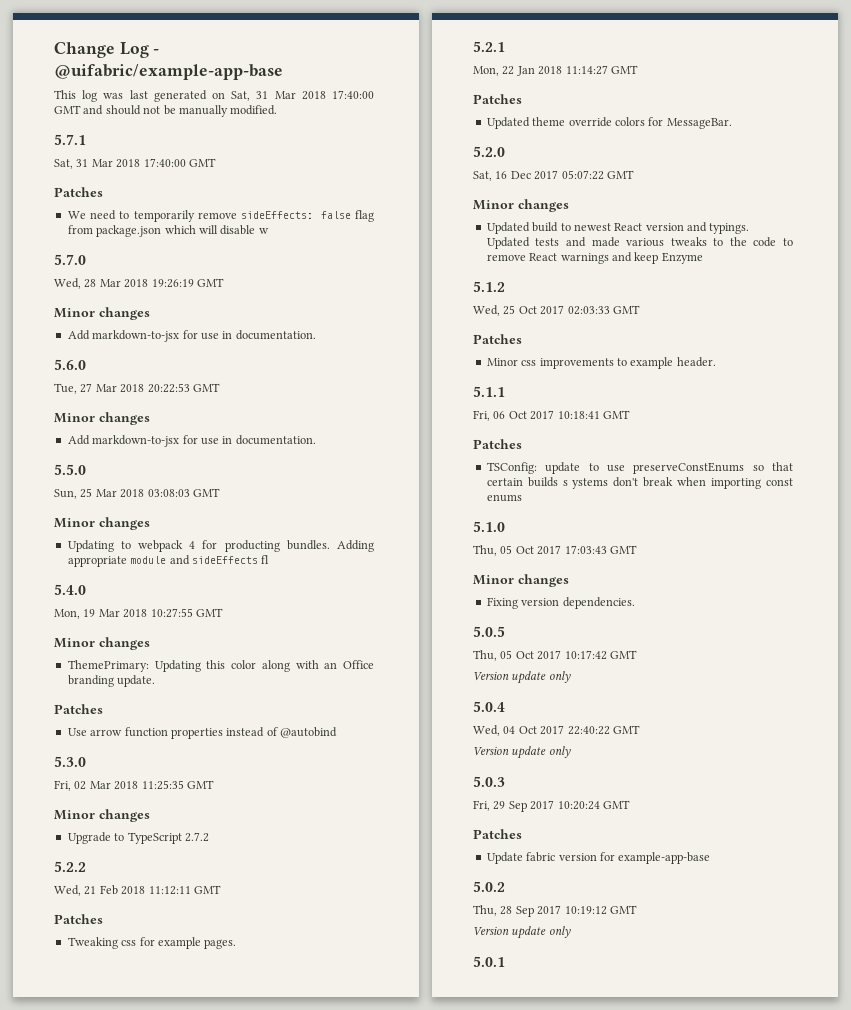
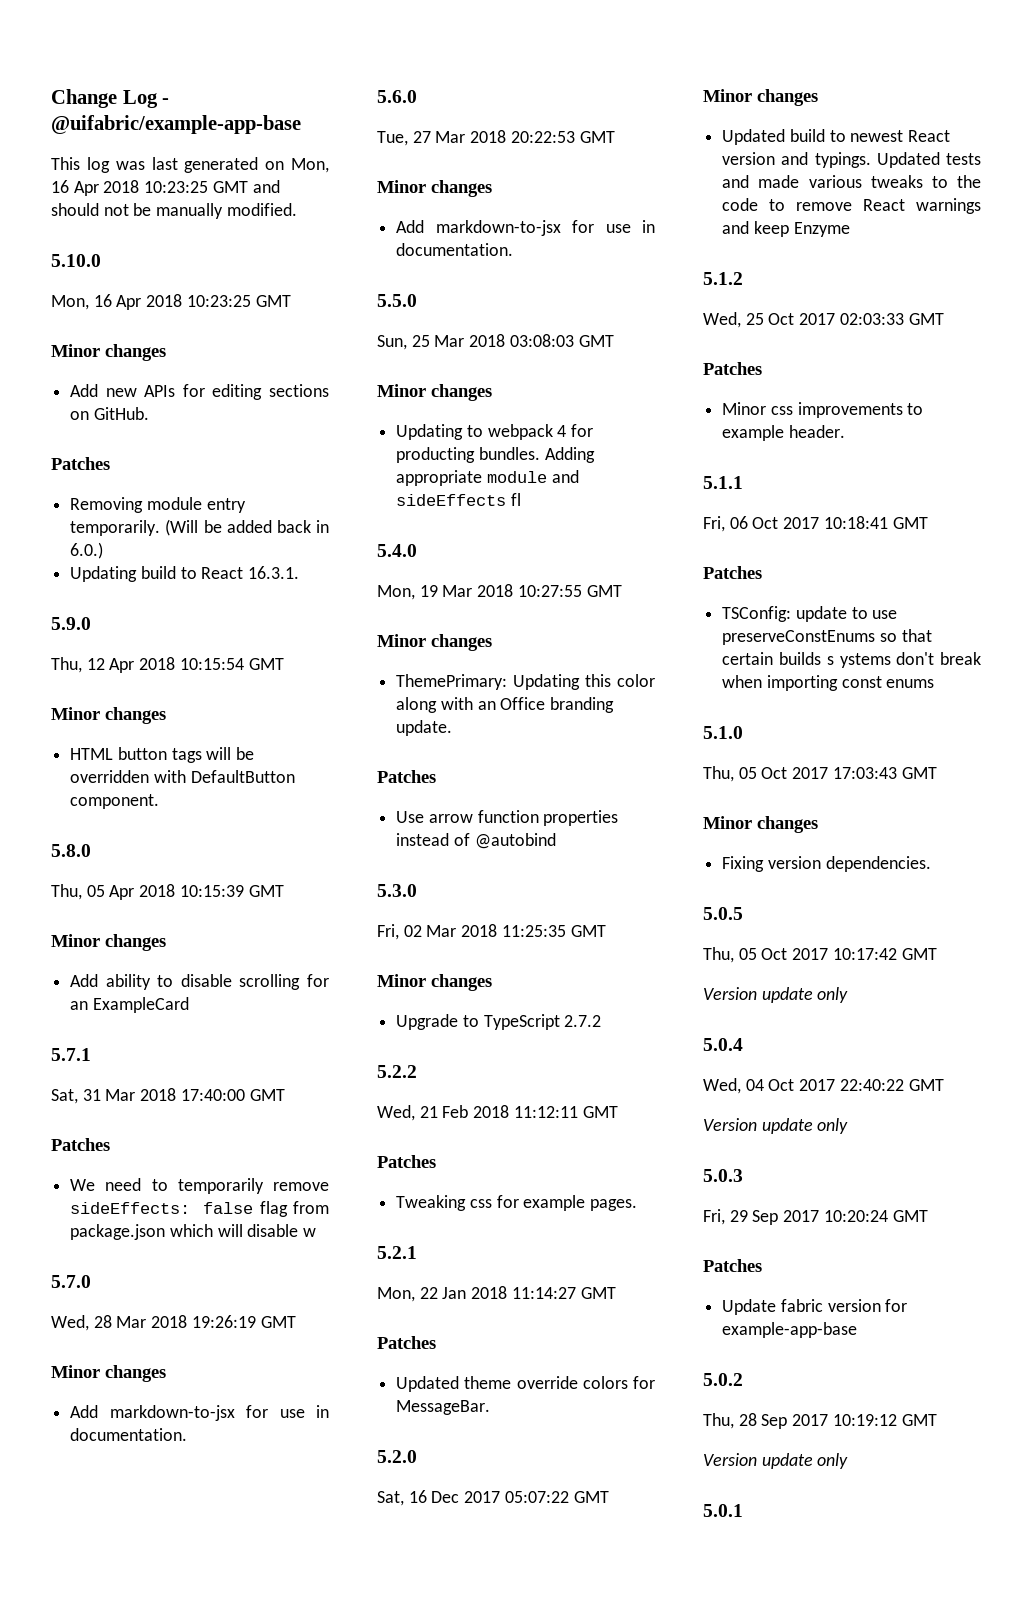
- This log was last generated on Sat, 31 Mar 2018 17:40:00 GMT and should not be manually modified.
+ This log was last generated on Mon, 16 Apr 2018 10:23:25 GMT and should not be manually modified.
+ 5.10.0
+ Mon, 16 Apr 2018 10:23:25 GMT
+ Minor changes
+ Add new APIs for editing sections on GitHub.
+ Patches
+ Removing module entry temporarily. (Will be added back in 6.0.)
+ Updating build to React 16.3.1.
+ 5.9.0
+ Thu, 12 Apr 2018 10:15:54 GMT
+ Minor changes
+ HTML button tags will be overridden with DefaultButton component.
+ 5.8.0
+ Thu, 05 Apr 2018 10:15:39 GMT
+ Minor changes
+ Add ability to disable scrolling for an ExampleCard

